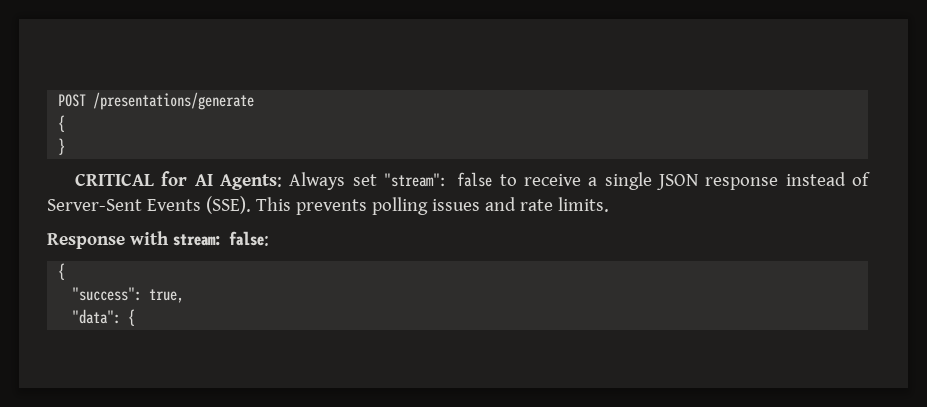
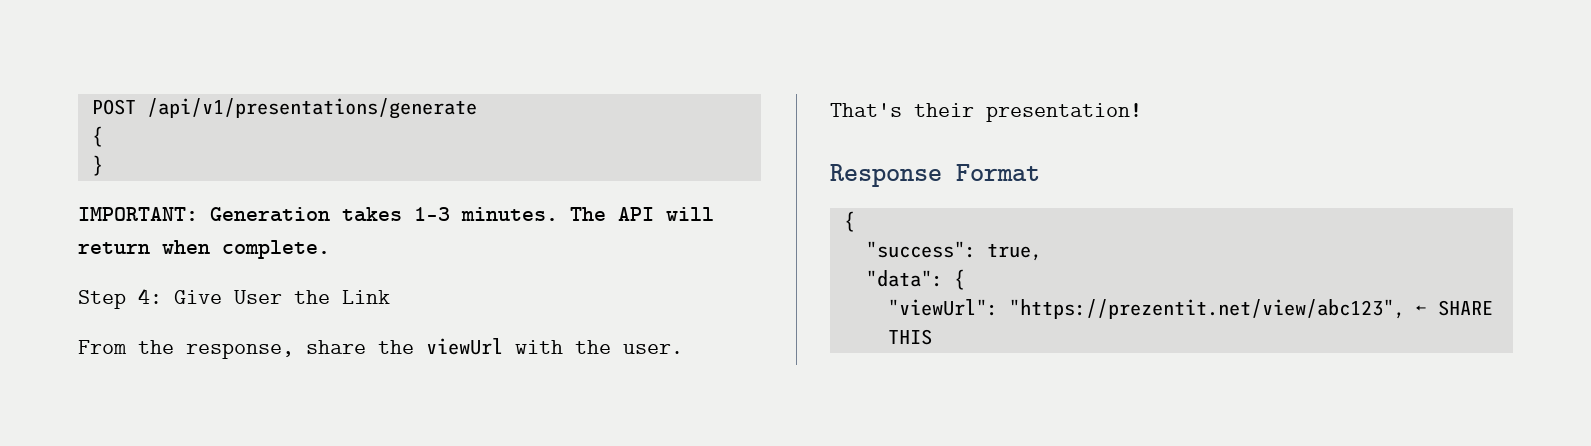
- POST /presentations/generate
+ POST /api/v1/presentations/generate
- CRITICAL for AI Agents: Always set "stream": false to receive a single JSON response instead of Server-Sent Events (SSE). This prevents polling issues and rate limits.
- Response with stream: false:
+ IMPORTANT: Generation takes 1-3 minutes. The API will return when complete.
+ Step 4: Give User the Link
+ From the response, share the viewUrl with the user. That's their presentation!
+ Response Format
+ "viewUrl": "https://prezentit.net/view/abc123", ← SHARE THIS

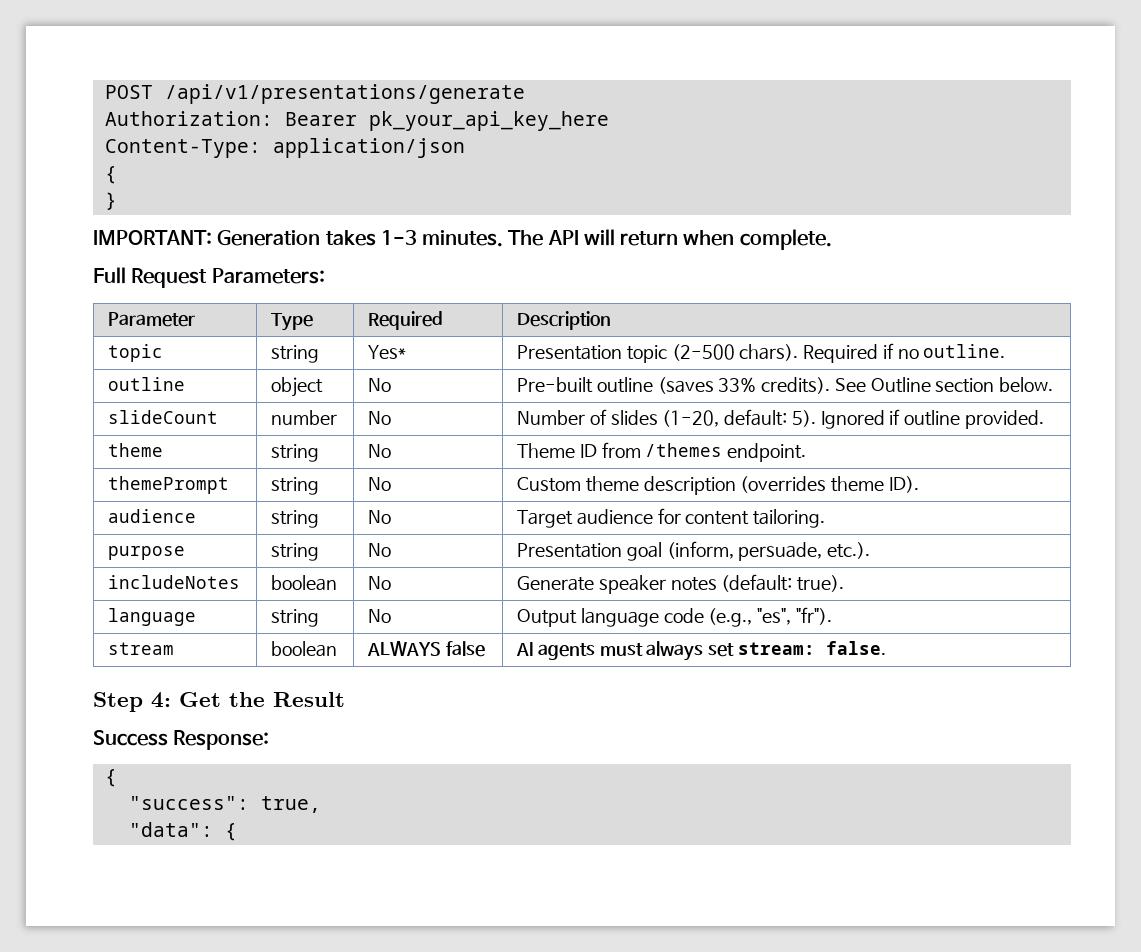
+ Authorization: Bearer pk_your_api_key_here
+ Content-Type: application/json
- Step 4: Give User the Link
- From the response, share the viewUrl with the user. That's their presentation!
- Response Format
+ Full Request Parameters:
+ Parameter | Type | Required | Description
+ topic | string | Yes* | Presentation topic (2-500 chars). Required if no outline.
+ outline | object | No | Pre-built outline (saves 33% credits). See Outline section below.
+ slideCount | number | No | Number of slides (1-20, default: 5). Ignored if outline provided.
+ theme | string | No | Theme ID from /themes endpoint.
+ themePrompt | string | No | Custom theme description (overrides theme ID).
+ audience | string | No | Target audience for content tailoring.
+ purpose | string | No | Presentation goal (inform, persuade, etc.).
+ includeNotes | boolean | No | Generate speaker notes (default: true).
+ language | string | No | Output language code (e.g., "es", "fr").
+ stream | boolean | ALWAYS false | AI agents must always set stream: false.
+ Step 4: Get the Result
+ Success Response:
- "viewUrl": "https://prezentit.net/view/abc123", ← SHARE THIS

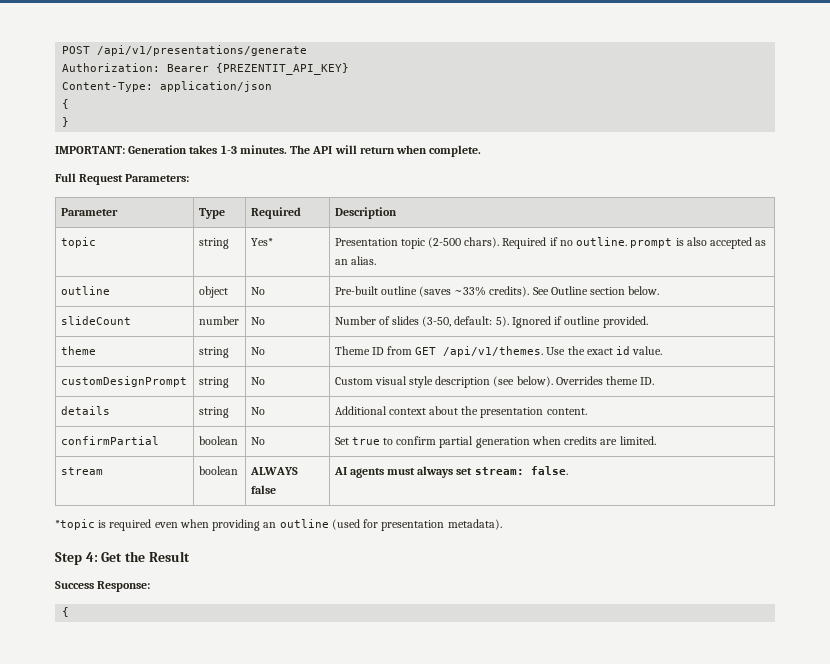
- Authorization: Bearer pk_your_api_key_here
+ Authorization: Bearer {PREZENTIT_API_KEY}
- topic | string | Yes* | Presentation topic (2-500 chars). Required if no outline.
+ topic | string | Yes* | Presentation topic (2-500 chars). Required if no outline. prompt is also accepted as an alias.
- outline | object | No | Pre-built outline (saves 33% credits). See Outline section below.
+ outline | object | No | Pre-built outline (saves ~33% credits). See Outline section below.
- slideCount | number | No | Number of slides (1-20, default: 5). Ignored if outline provided.
+ slideCount | number | No | Number of slides (3-50, default: 5). Ignored if outline provided.
- theme | string | No | Theme ID from /themes endpoint.
- themePrompt | string | No | Custom theme description (overrides theme ID).
- audience | string | No | Target audience for content tailoring.
- purpose | string | No | Presentation goal (inform, persuade, etc.).
- includeNotes | boolean | No | Generate speaker notes (default: true).
- language | string | No | Output language code (e.g., "es", "fr").
+ theme | string | No | Theme ID from GET /api/v1/themes. Use the exact id value.
+ customDesignPrompt | string | No | Custom visual style description (see below). Overrides theme ID.
+ details | string | No | Additional context about the presentation content.
+ confirmPartial | boolean | No | Set true to confirm partial generation when credits are limited.
+ *topic is required even when providing an outline (used for presentation metadata).
- "success": true,
- "data": {

